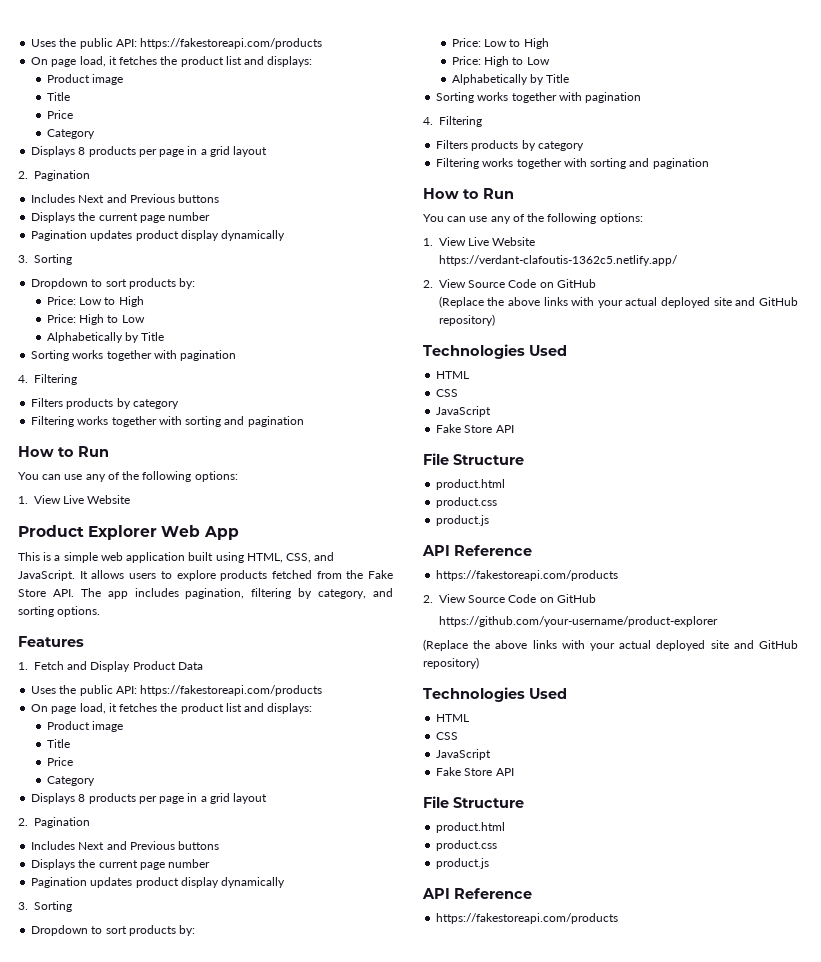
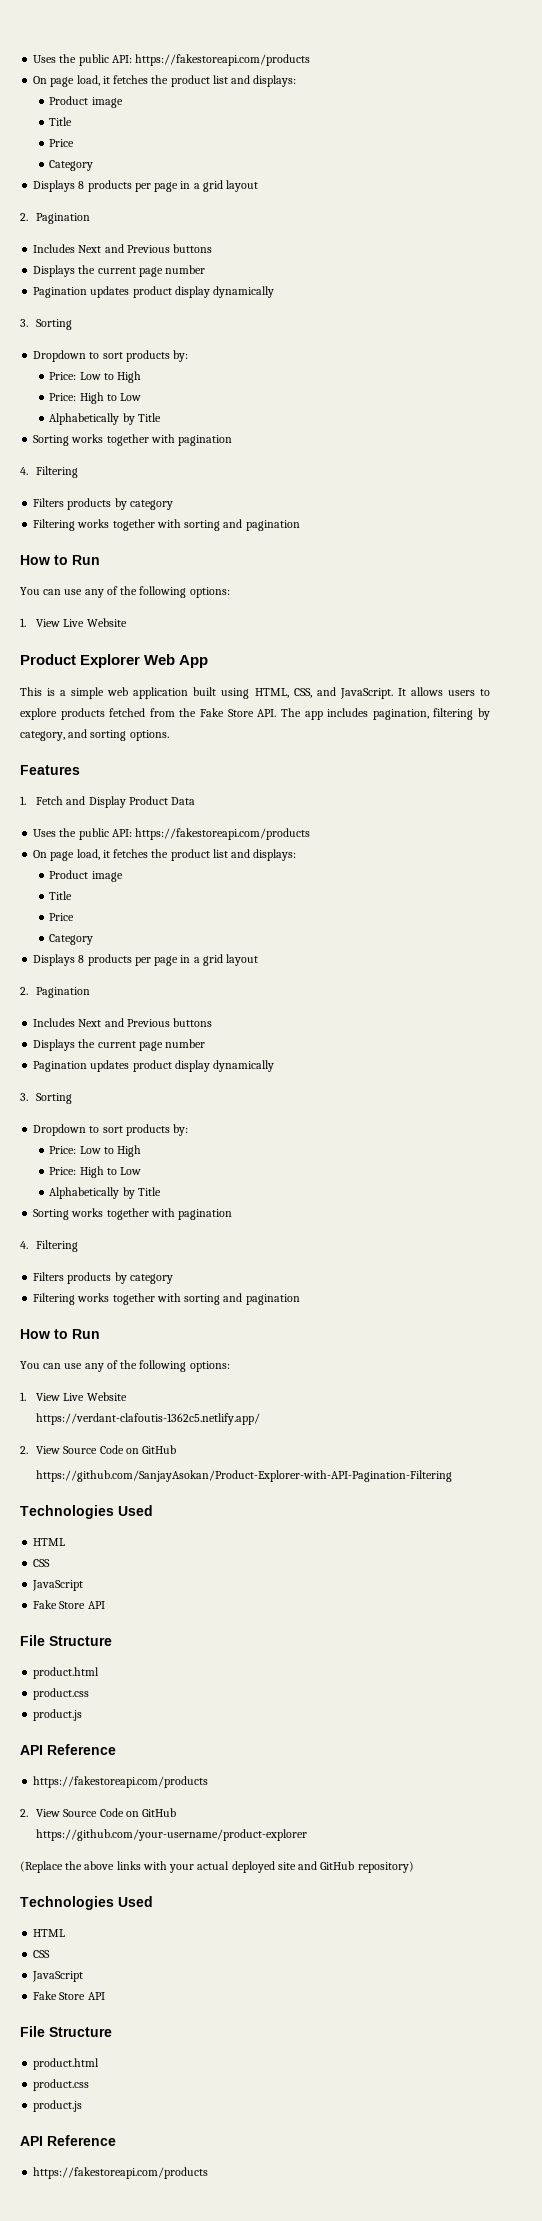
  https://verdant-clafoutis-1362c5.netlify.app/
  2. View Source Code on GitHub
- (Replace the above links with your actual deployed site and GitHub repository)
+ https://github.com/SanjayAsokan/Product-Explorer-with-API-Pagination-Filtering

